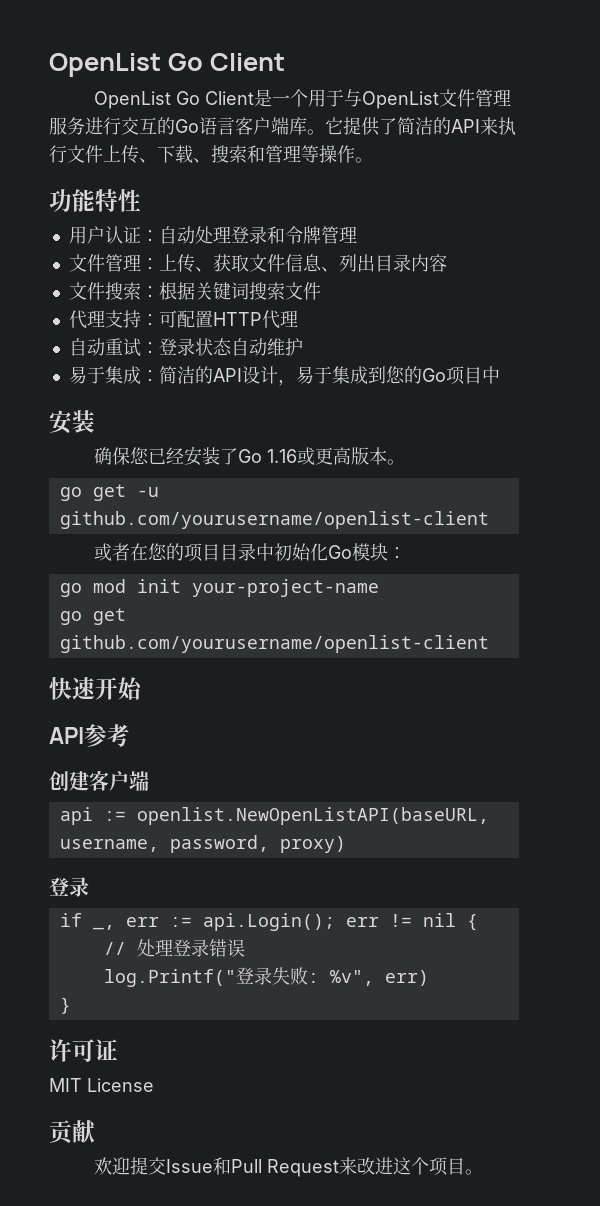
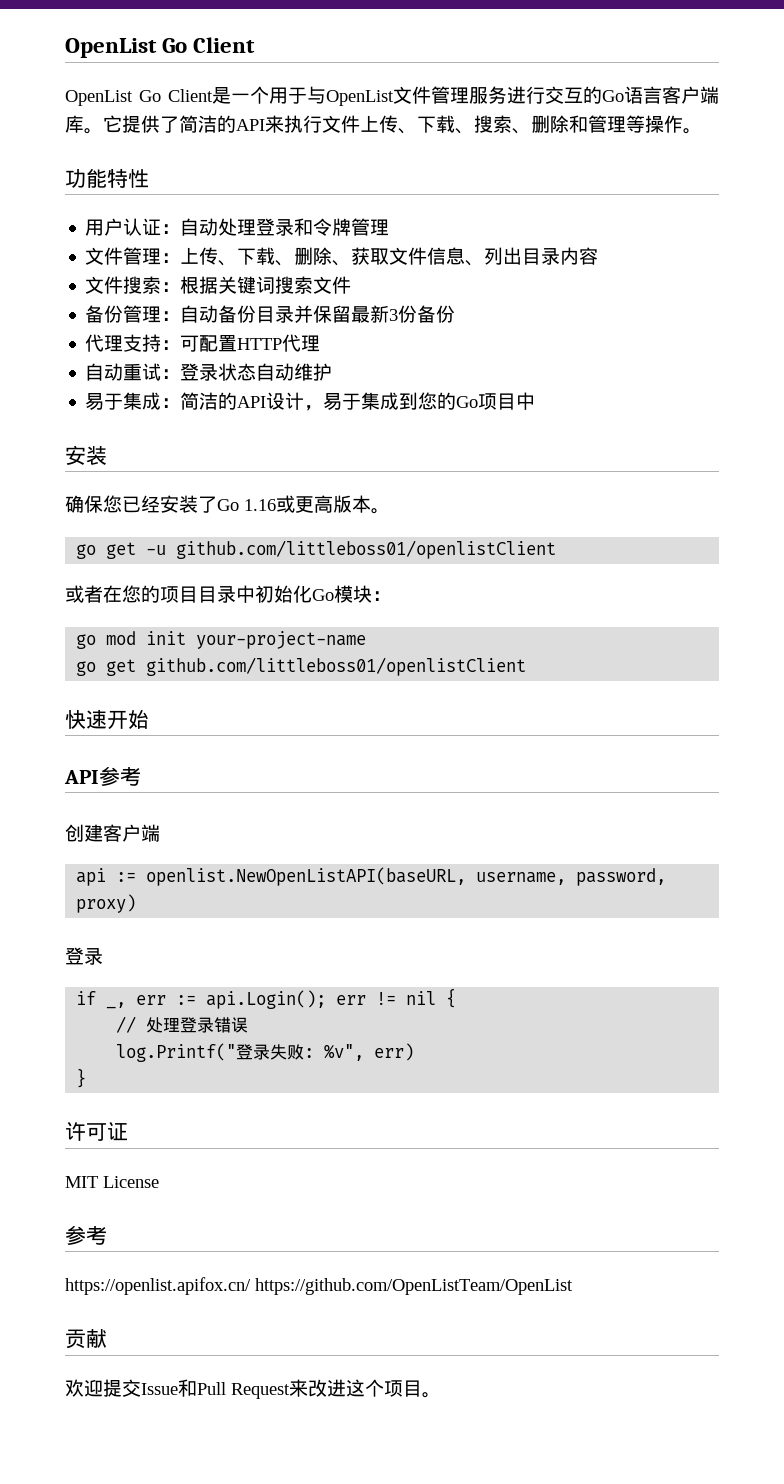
- 它提供了简洁的API来执行文件上传、下载、搜索和管理等操作。
+ 它提供了简洁的API来执行文件上传、下载、搜索、删除和管理等操作。
- 文件管理：上传、获取文件信息、列出目录内容
+ 文件管理：上传、下载、删除、获取文件信息、列出目录内容
+ 备份管理：自动备份目录并保留最新3份备份
- go get -u github.com/yourusername/openlist-client
+ go get -u github.com/littleboss01/openlistClient
- go get github.com/yourusername/openlist-client
+ go get github.com/littleboss01/openlistClient
  MIT License
+ 参考
+ https://openlist.apifox.cn/ https://github.com/OpenListTeam/OpenList

